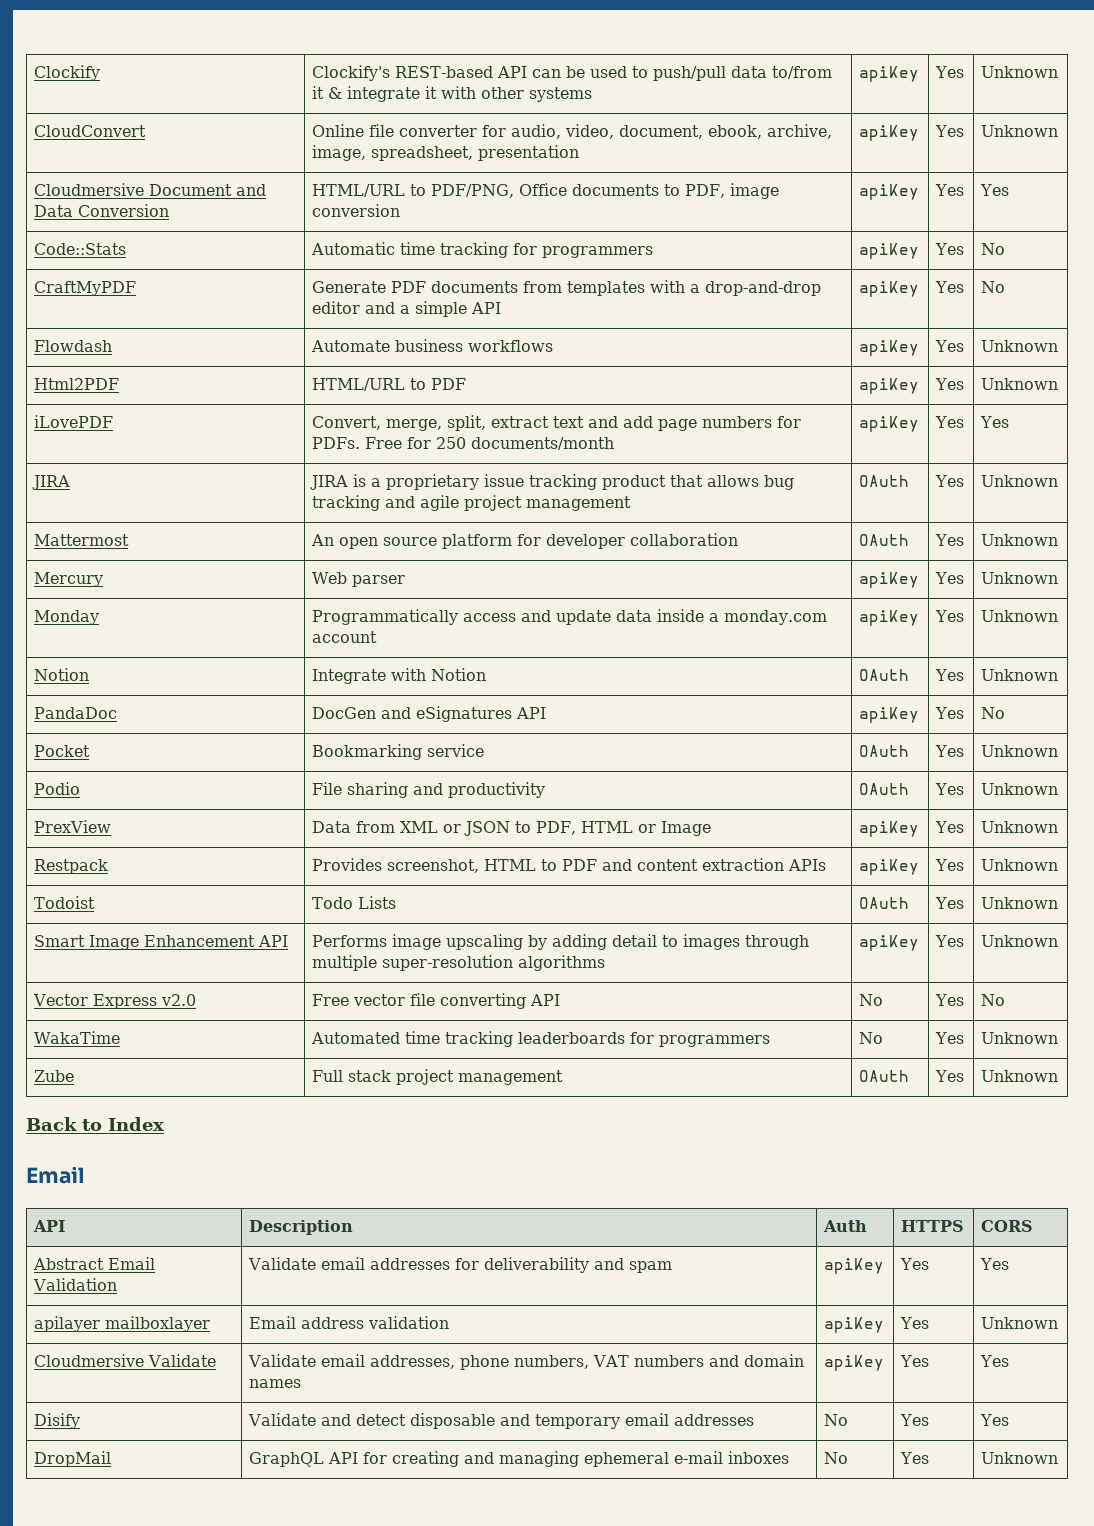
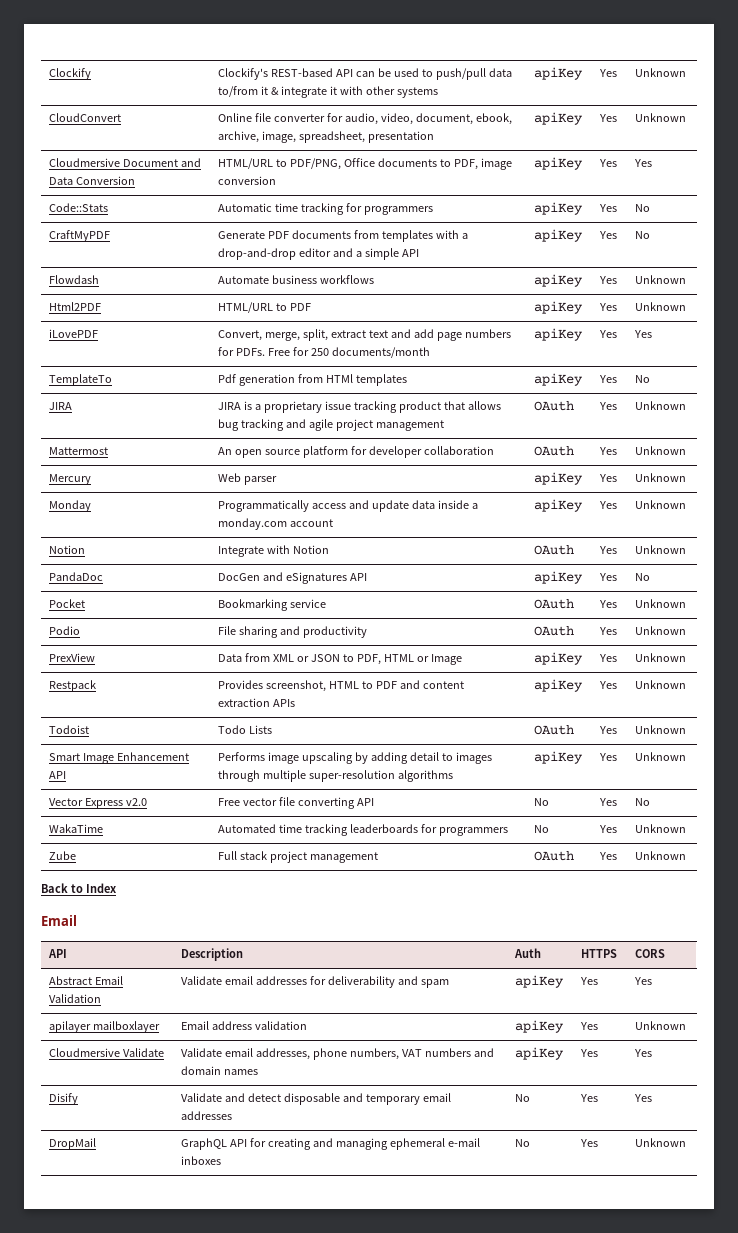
+ TemplateTo | Pdf generation from HTMl templates | apiKey | Yes | No

